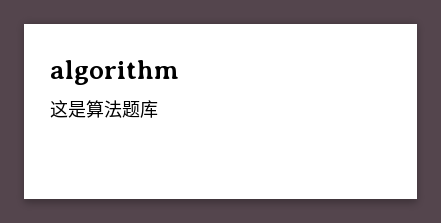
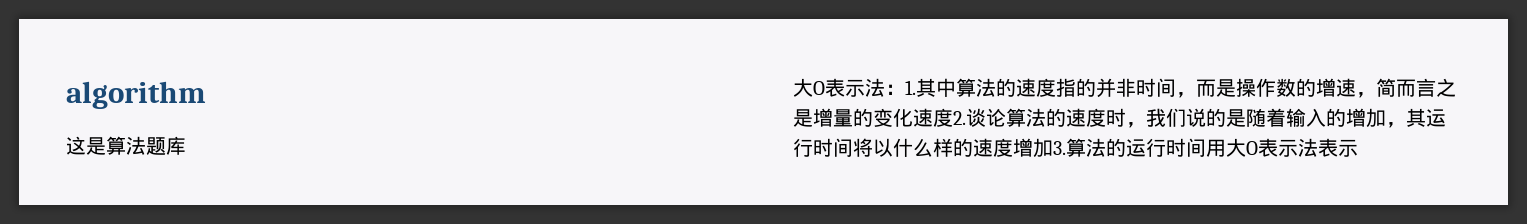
+ 大O表示法：1.其中算法的速度指的并非时间，而是操作数的增速，简而言之是增量的变化速度2.谈论算法的速度时，我们说的是随着输入的增加，其运行时间将以什么样的速度增加3.算法的运行时间用大O表示法表示

